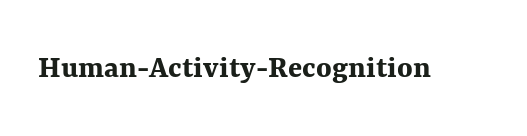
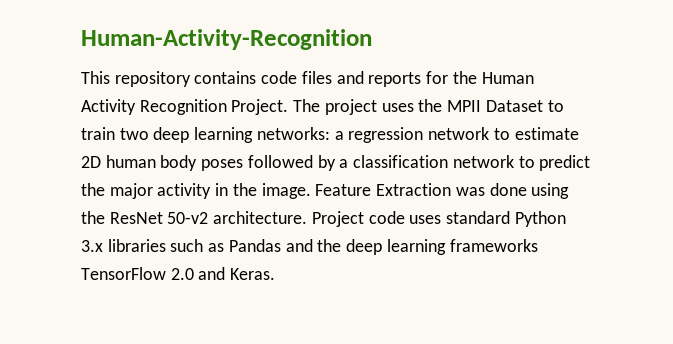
+ This repository contains code files and reports for the Human Activity Recognition Project. The project uses the MPII Dataset to train two deep learning networks: a regression network to estimate 2D human body poses followed by a classification network to predict the major activity in the image. Feature Extraction was done using the ResNet 50-v2 architecture. Project code uses standard Python 3.x libraries such as Pandas and the deep learning frameworks TensorFlow 2.0 and Keras.

